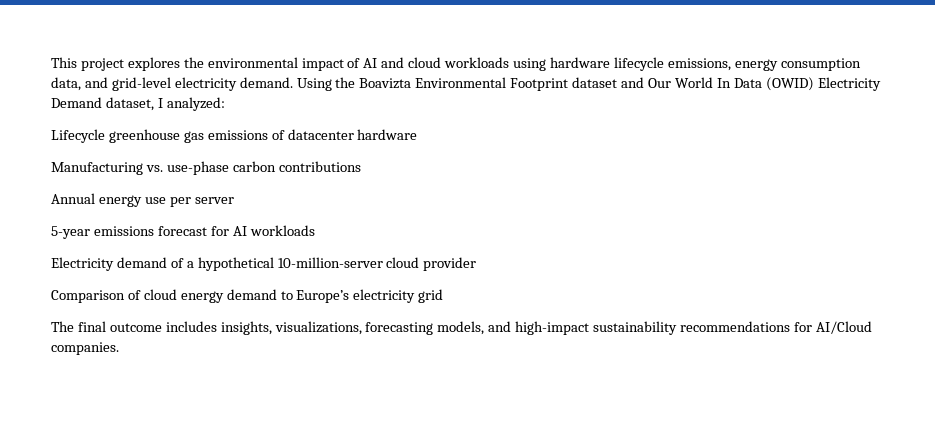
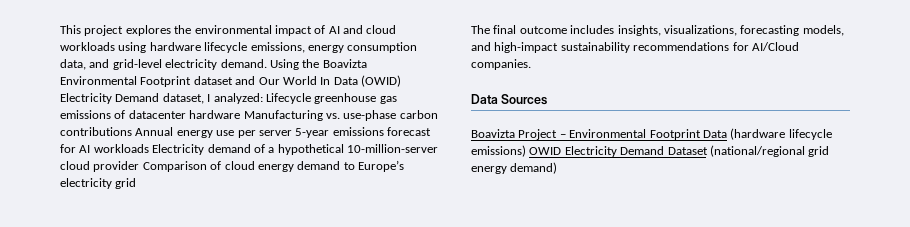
- Using the Boavizta Environmental Footprint dataset and Our World In Data (OWID) Electricity Demand dataset, I analyzed:
- Lifecycle greenhouse gas emissions of datacenter hardware
- Manufacturing vs. use-phase carbon contributions
- Annual energy use per server
- 5-year emissions forecast for AI workloads
- Electricity demand of a hypothetical 10-million-server cloud provider
- Comparison of cloud energy demand to Europe’s electricity grid
+ Using the Boavizta Environmental Footprint dataset and Our World In Data (OWID) Electricity Demand dataset, I analyzed: Lifecycle greenhouse gas emissions of datacenter hardware Manufacturing vs. use-phase carbon contributions Annual energy use per server 5-year emissions forecast for AI workloads Electricity demand of a hypothetical 10-million-server cloud provider Comparison of cloud energy demand to Europe’s electricity grid
+ Data Sources
+ Boavizta Project – Environmental Footprint Data (hardware lifecycle emissions) OWID Electricity Demand Dataset (national/regional grid energy demand)

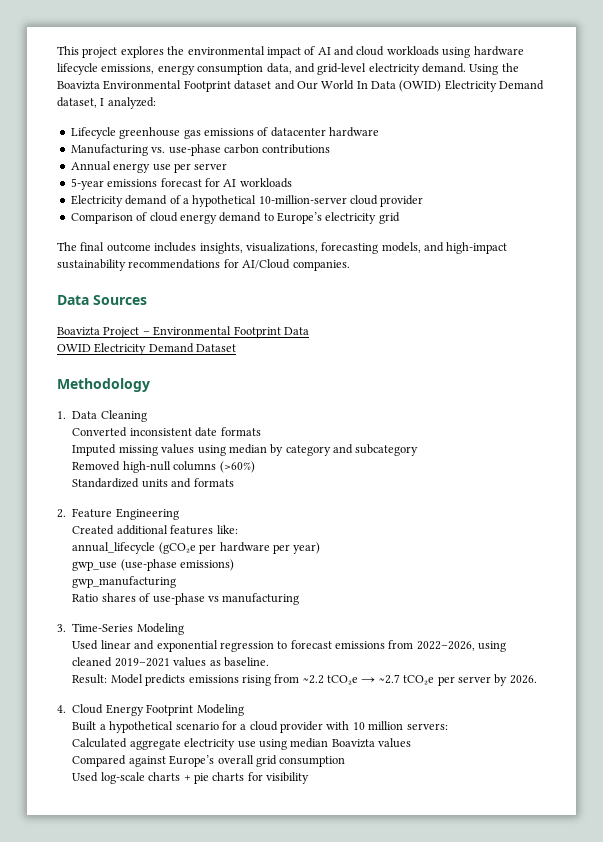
- Using the Boavizta Environmental Footprint dataset and Our World In Data (OWID) Electricity Demand dataset, I analyzed: Lifecycle greenhouse gas emissions of datacenter hardware Manufacturing vs. use-phase carbon contributions Annual energy use per server 5-year emissions forecast for AI workloads Electricity demand of a hypothetical 10-million-server cloud provider Comparison of cloud energy demand to Europe’s electricity grid
+ Using the Boavizta Environmental Footprint dataset and Our World In Data (OWID) Electricity Demand dataset, I analyzed:
+ Lifecycle greenhouse gas emissions of datacenter hardware
+ Manufacturing vs. use-phase carbon contributions
+ Annual energy use per server
+ 5-year emissions forecast for AI workloads
+ Electricity demand of a hypothetical 10-million-server cloud provider
+ Comparison of cloud energy demand to Europe’s electricity grid
- Boavizta Project – Environmental Footprint Data (hardware lifecycle emissions) OWID Electricity Demand Dataset (national/regional grid energy demand)
+ Boavizta Project – Environmental Footprint Data
+ OWID Electricity Demand Dataset
+ Methodology
+ 1. Data Cleaning
+ Converted inconsistent date formats
+ Imputed missing values using median by category and subcategory
+ Removed high-null columns (>60%)
+ Standardized units and formats
+ 2. Feature Engineering
+ Created additional features like:
+ annual_lifecycle (gCO₂e per hardware per year)
+ gwp_use (use-phase emissions)
+ gwp_manufacturing
+ Ratio shares of use-phase vs manufacturing
+ 3. Time-Series Modeling
+ Used linear and exponential regression to forecast emissions from 2022–2026, using cleaned 2019–2021 values as baseline.
+ Result: Model predicts emissions rising from ~2.2 tCO₂e → ~2.7 tCO₂e per server by 2026.
+ 4. Cloud Energy Footprint Modeling
+ Built a hypothetical scenario for a cloud provider with 10 million servers:
+ Calculated aggregate electricity use using median Boavizta values
+ Compared against Europe’s overall grid consumption
+ Used log-scale charts + pie charts for visibility

